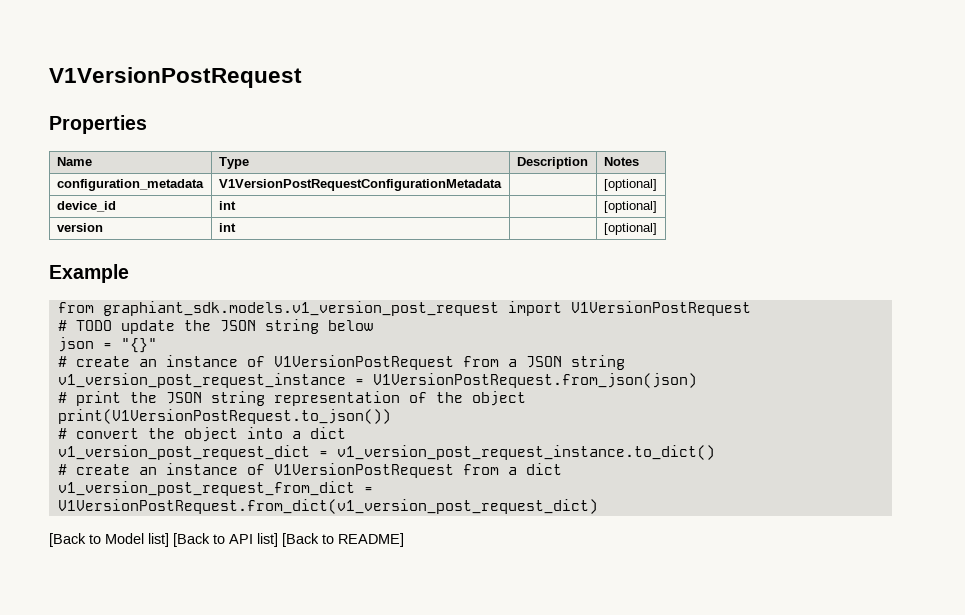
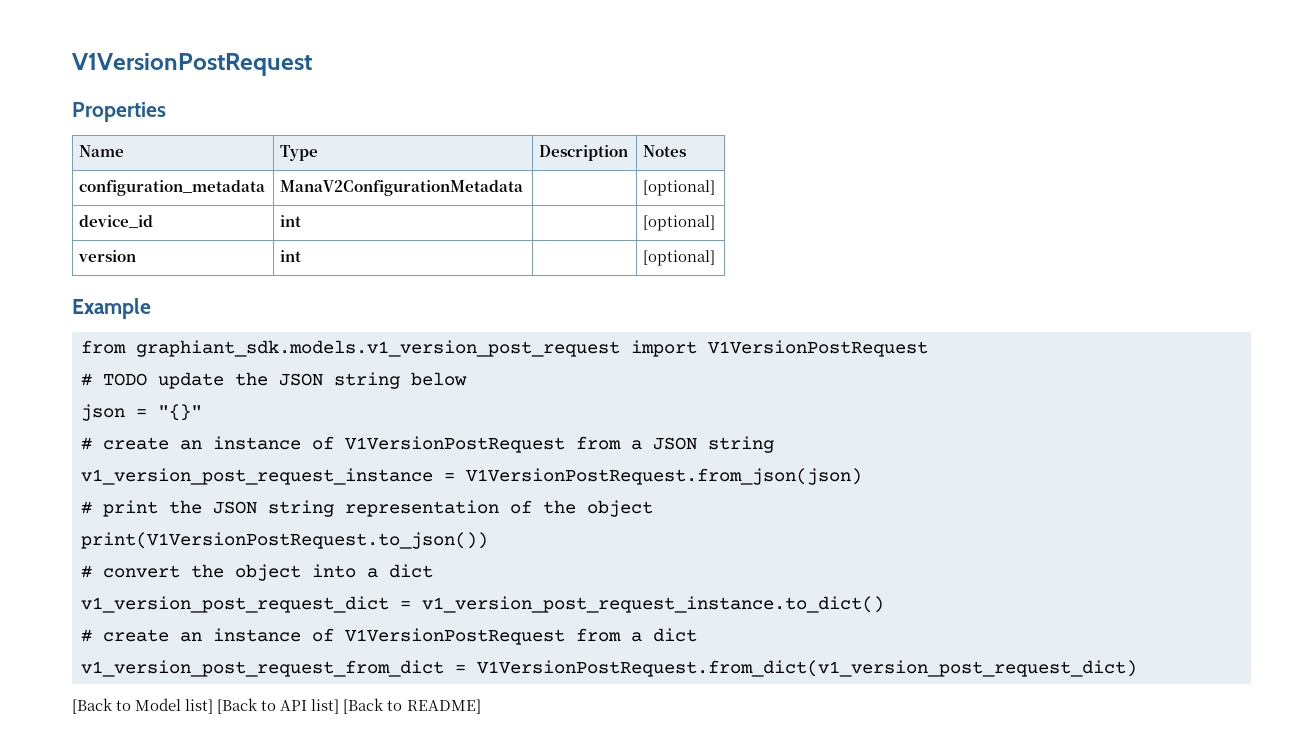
- configuration_metadata | V1VersionPostRequestConfigurationMetadata | | [optional]
+ configuration_metadata | ManaV2ConfigurationMetadata | | [optional]

